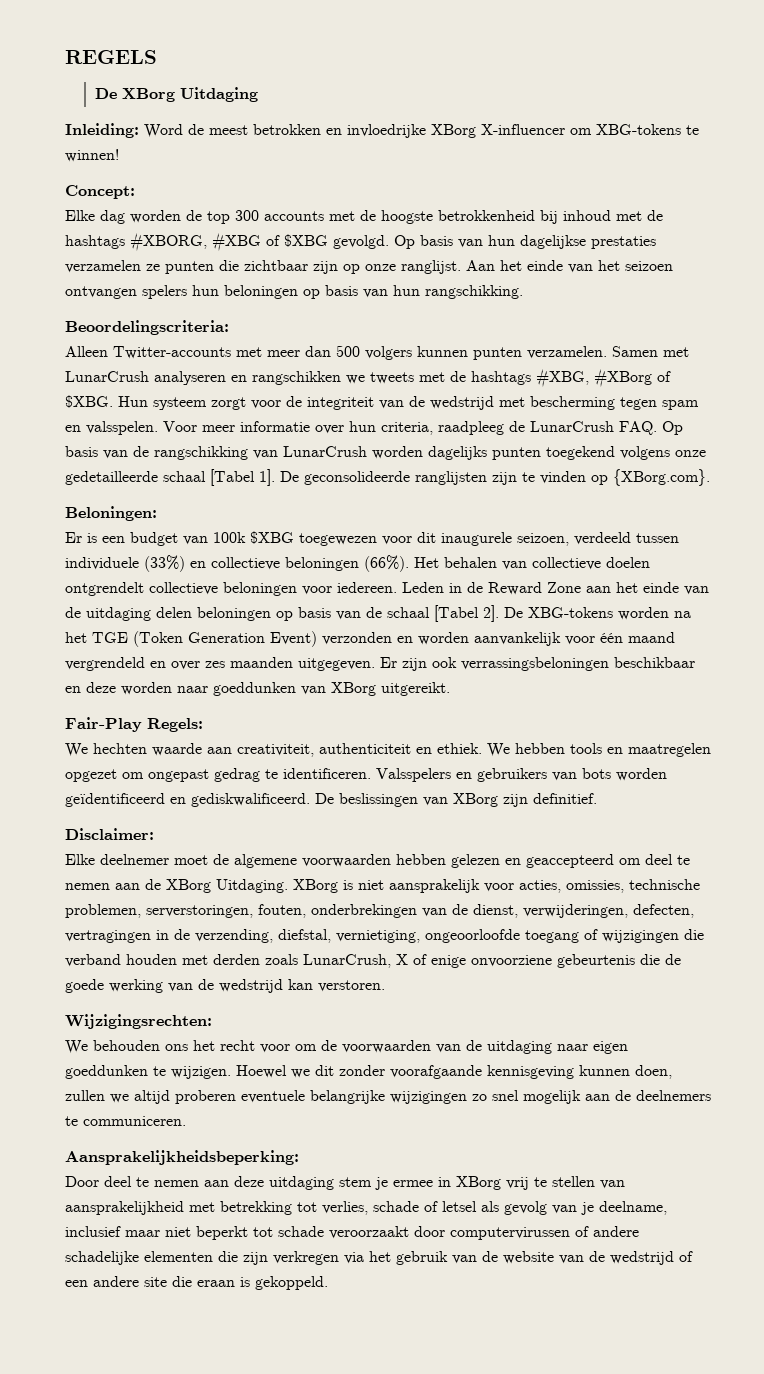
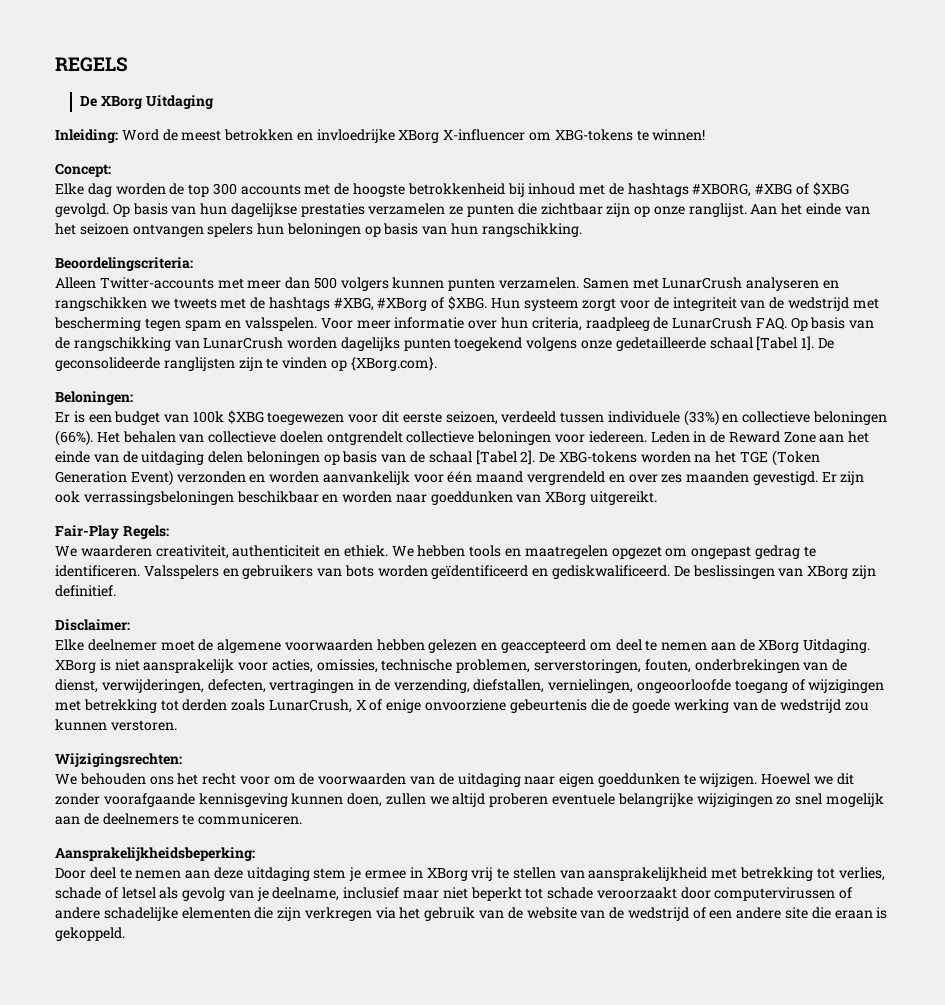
- Er is een budget van 100k $XBG toegewezen voor dit inaugurele seizoen, verdeeld tussen individuele (33%) en collectieve beloningen (66%).
+ Er is een budget van 100k $XBG toegewezen voor dit eerste seizoen, verdeeld tussen individuele (33%) en collectieve beloningen (66%).
- De XBG-tokens worden na het TGE (Token Generation Event) verzonden en worden aanvankelijk voor één maand vergrendeld en over zes maanden uitgegeven.
+ De XBG-tokens worden na het TGE (Token Generation Event) verzonden en worden aanvankelijk voor één maand vergrendeld en over zes maanden gevestigd.
- Er zijn ook verrassingsbeloningen beschikbaar en deze worden naar goeddunken van XBorg uitgereikt.
+ Er zijn ook verrassingsbeloningen beschikbaar en worden naar goeddunken van XBorg uitgereikt.
- We hechten waarde aan creativiteit, authenticiteit en ethiek.
+ We waarderen creativiteit, authenticiteit en ethiek.
- XBorg is niet aansprakelijk voor acties, omissies, technische problemen, serverstoringen, fouten, onderbrekingen van de dienst, verwijderingen, defecten, vertragingen in de verzending, diefstal, vernietiging, ongeoorloofde toegang of wijzigingen die verband houden met derden zoals LunarCrush, X of enige onvoorziene gebeurtenis die de goede werking van de wedstrijd kan verstoren.
+ XBorg is niet aansprakelijk voor acties, omissies, technische problemen, serverstoringen, fouten, onderbrekingen van de dienst, verwijderingen, defecten, vertragingen in de verzending, diefstallen, vernielingen, ongeoorloofde toegang of wijzigingen met betrekking tot derden zoals LunarCrush, X of enige onvoorziene gebeurtenis die de goede werking van de wedstrijd zou kunnen verstoren.

